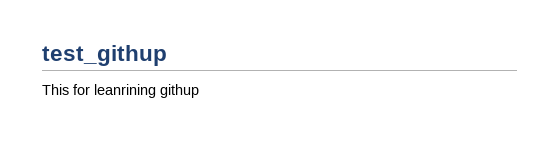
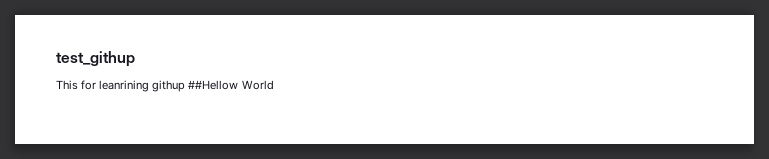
- This for leanrining githup
+ This for leanrining githup ##Hellow World

